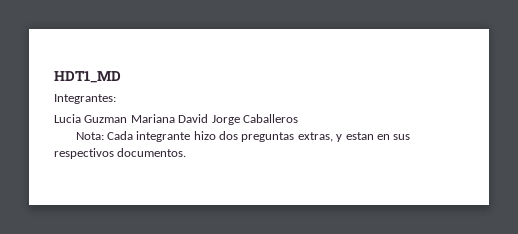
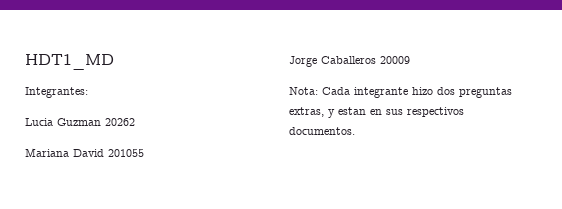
- Lucia Guzman Mariana David Jorge Caballeros
+ Lucia Guzman 20262
+ Mariana David 201055
+ Jorge Caballeros 20009

